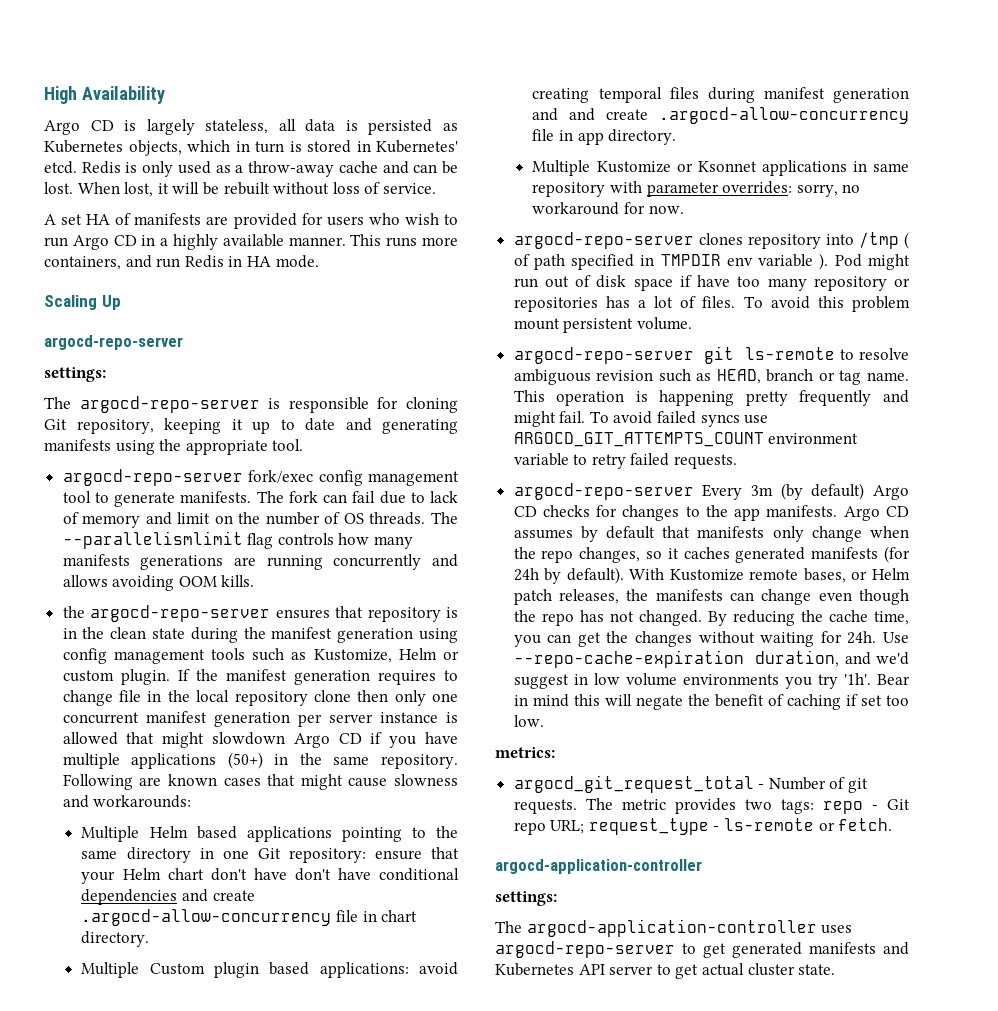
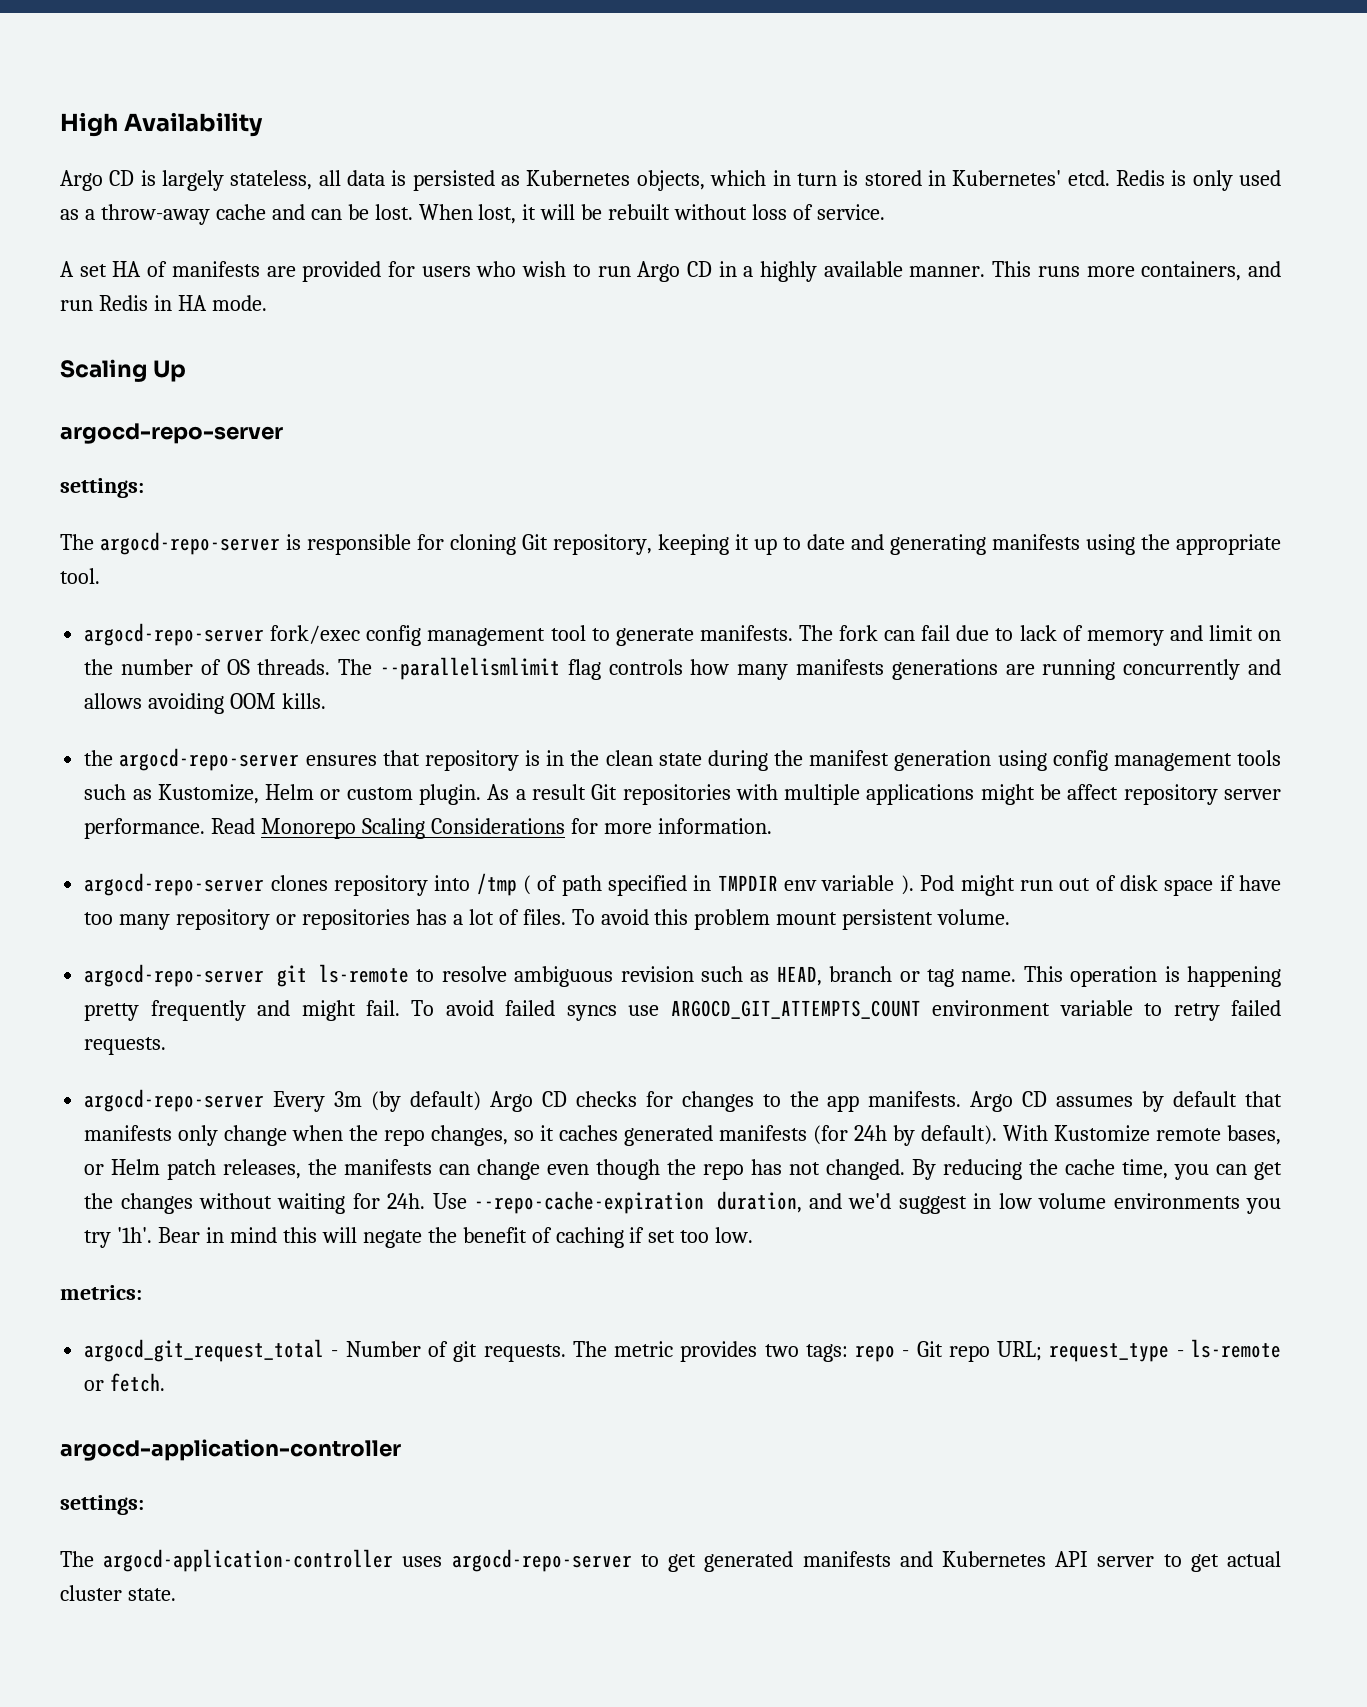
- If the manifest generation requires to change file in the local repository clone then only one concurrent manifest generation per server instance is allowed that might slowdown Argo CD if you have multiple applications (50+) in the same repository. Following are known cases that might cause slowness and workarounds:
- Multiple Helm based applications pointing to the same directory in one Git repository: ensure that your Helm chart don't have don't have conditional dependencies and create .argocd-allow-concurrency file in chart directory.
- Multiple Custom plugin based applications: avoid creating temporal files during manifest generation and and create .argocd-allow-concurrency file in app directory.
- Multiple Kustomize or Ksonnet applications in same repository with parameter overrides: sorry, no workaround for now.
+ As a result Git repositories with multiple applications might be affect repository server performance. Read Monorepo Scaling Considerations for more information.

